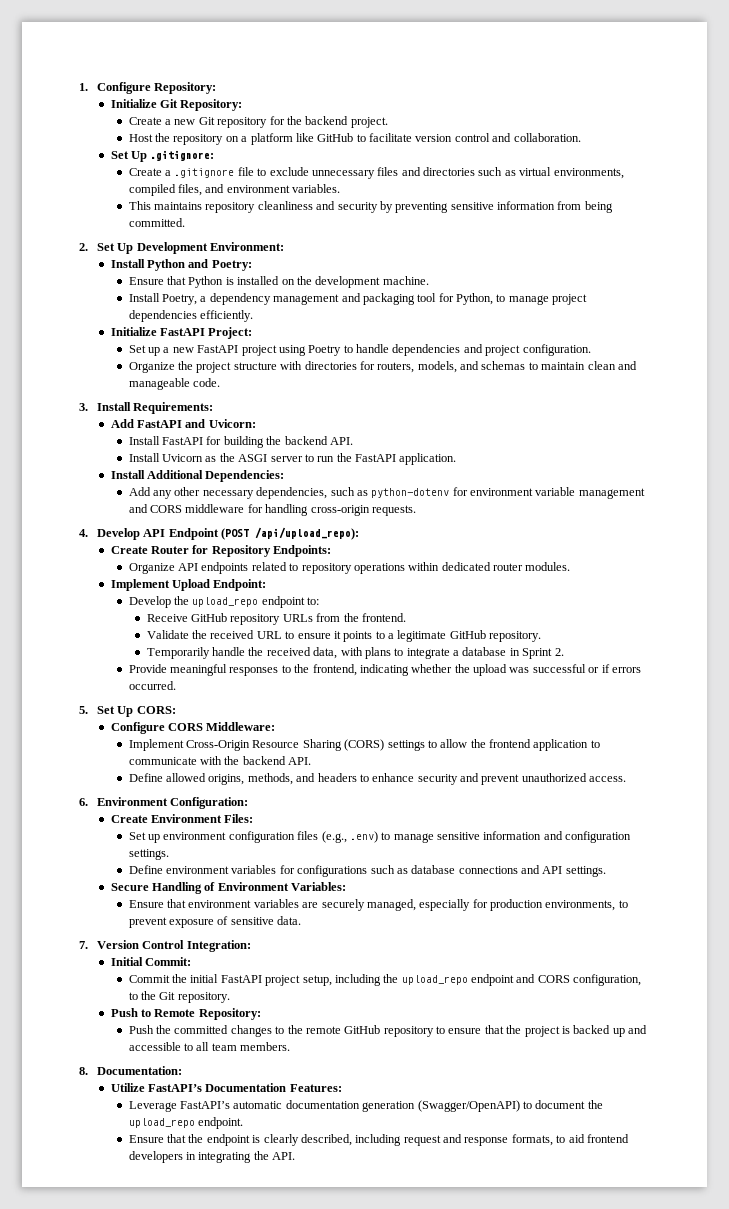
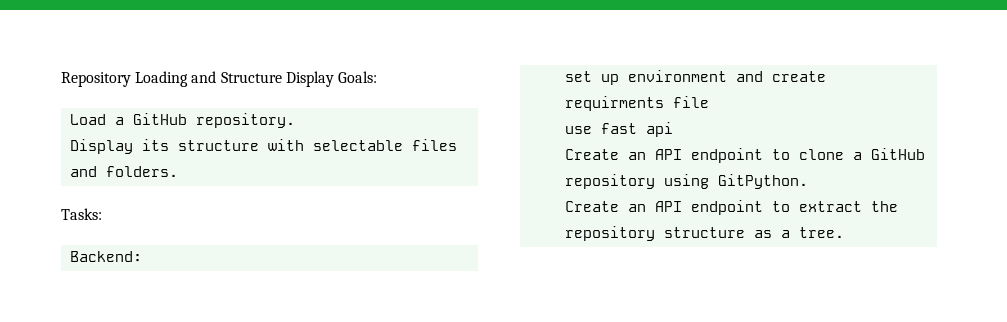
- 1. Configure Repository:
- Initialize Git Repository:
- Create a new Git repository for the backend project.
- Host the repository on a platform like GitHub to facilitate version control and collaboration.
- Set Up .gitignore:
- Create a .gitignore file to exclude unnecessary files and directories such as virtual environments, compiled files, and environment variables.
- This maintains repository cleanliness and security by preventing sensitive information from being committed.
- 2. Set Up Development Environment:
- Install Python and Poetry:
- Ensure that Python is installed on the development machine.
- Install Poetry, a dependency management and packaging tool for Python, to manage project dependencies efficiently.
- Initialize FastAPI Project:
- Set up a new FastAPI project using Poetry to handle dependencies and project configuration.
- Organize the project structure with directories for routers, models, and schemas to maintain clean and manageable code.
- 3. Install Requirements:
- Add FastAPI and Uvicorn:
- Install FastAPI for building the backend API.
- Install Uvicorn as the ASGI server to run the FastAPI application.
- Install Additional Dependencies:
- Add any other necessary dependencies, such as python-dotenv for environment variable management and CORS middleware for handling cross-origin requests.
- 4. Develop API Endpoint (POST /api/upload_repo):
- Create Router for Repository Endpoints:
- Organize API endpoints related to repository operations within dedicated router modules.
- Implement Upload Endpoint:
- Develop the upload_repo endpoint to:
- Receive GitHub repository URLs from the frontend.
- Validate the received URL to ensure it points to a legitimate GitHub repository.
- Temporarily handle the received data, with plans to integrate a database in Sprint 2.
- Provide meaningful responses to the frontend, indicating whether the upload was successful or if errors occurred.
- 5. Set Up CORS:
- Configure CORS Middleware:
- Implement Cross-Origin Resource Sharing (CORS) settings to allow the frontend application to communicate with the backend API.
- Define allowed origins, methods, and headers to enhance security and prevent unauthorized access.
- 6. Environment Configuration:
- Create Environment Files:
- Set up environment configuration files (e.g., .env) to manage sensitive information and configuration settings.
- Define environment variables for configurations such as database connections and API settings.
- Secure Handling of Environment Variables:
- Ensure that environment variables are securely managed, especially for production environments, to prevent exposure of sensitive data.
- 7. Version Control Integration:
- Initial Commit:
- Commit the initial FastAPI project setup, including the upload_repo endpoint and CORS configuration, to the Git repository.
- Push to Remote Repository:
- Push the committed changes to the remote GitHub repository to ensure that the project is backed up and accessible to all team members.
- 8. Documentation:
- Utilize FastAPI’s Documentation Features:
- Leverage FastAPI’s automatic documentation generation (Swagger/OpenAPI) to document the upload_repo endpoint.
- Ensure that the endpoint is clearly described, including request and response formats, to aid frontend developers in integrating the API.
+ Repository Loading and Structure Display Goals:
+ Load a GitHub repository.
+ Display its structure with selectable files and folders.
+ Tasks:
+ Backend:
+ set up environment and create requirments file
+ use fast api
+ Create an API endpoint to clone a GitHub repository using GitPython.
+ Create an API endpoint to extract the repository structure as a tree.

